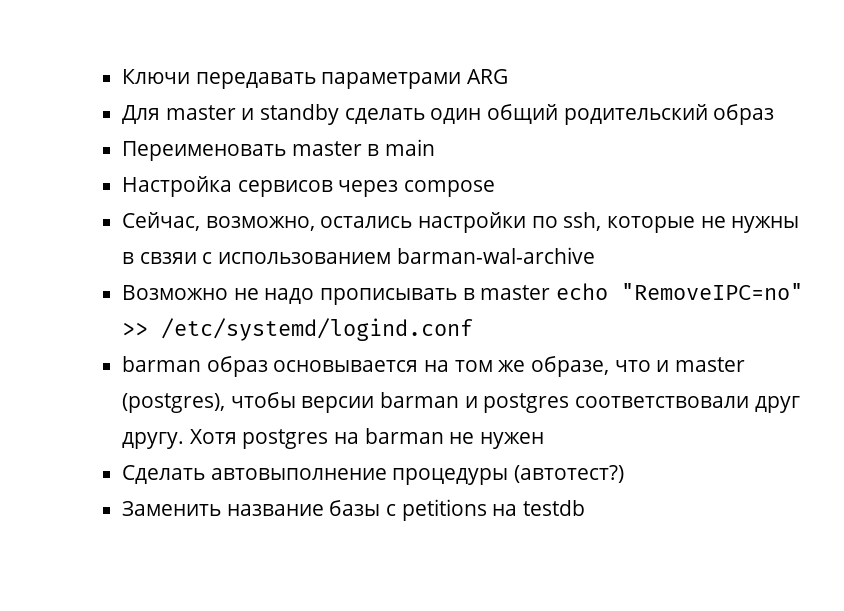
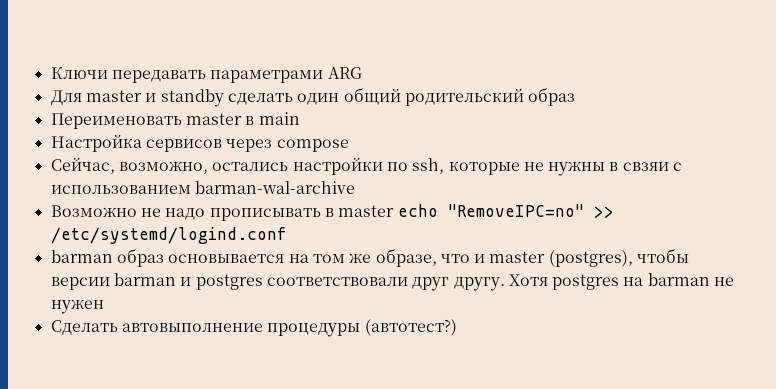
- Заменить название базы с petitions на testdb

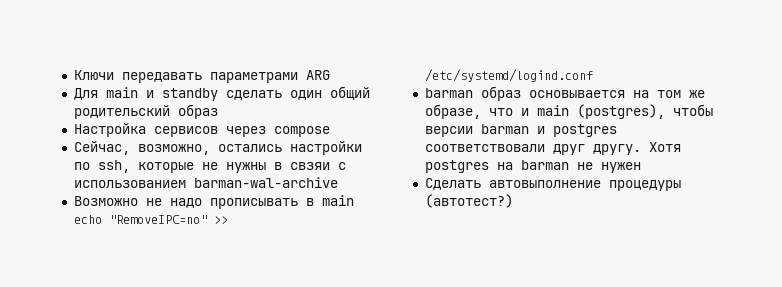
- Для master и standby сделать один общий родительский образ
+ Для main и standby сделать один общий родительский образ
- Переименовать master в main
- Возможно не надо прописывать в master echo "RemoveIPC=no" >> /etc/systemd/logind.conf
+ Возможно не надо прописывать в main echo "RemoveIPC=no" >> /etc/systemd/logind.conf
- barman образ основывается на том же образе, что и master (postgres), чтобы версии barman и postgres соответствовали друг другу.
+ barman образ основывается на том же образе, что и main (postgres), чтобы версии barman и postgres соответствовали друг другу.

